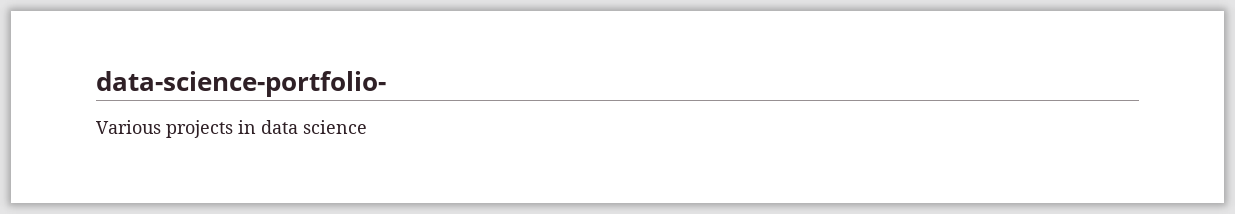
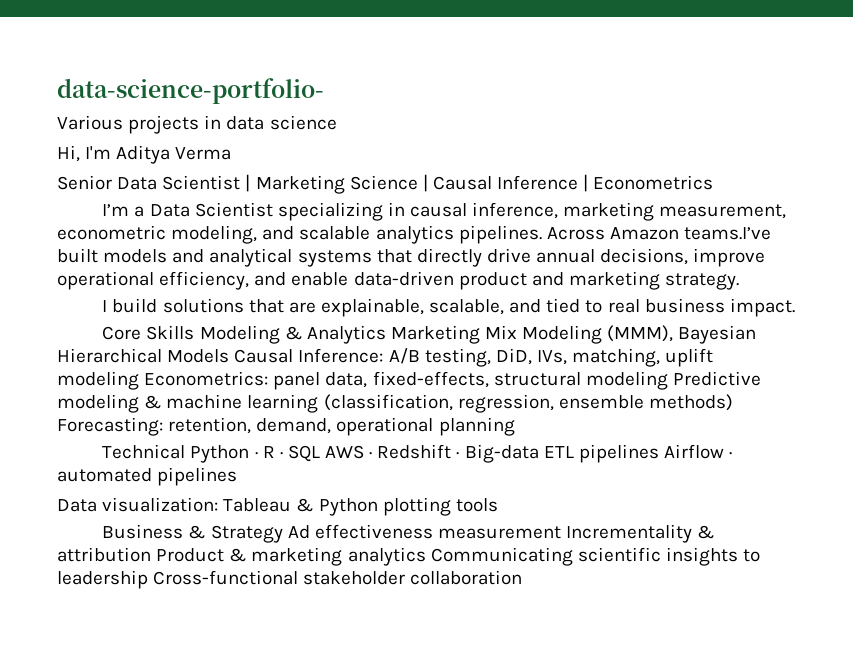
+ Hi, I'm Aditya Verma
+ Senior Data Scientist | Marketing Science | Causal Inference | Econometrics
+ I’m a Data Scientist specializing in causal inference, marketing measurement, econometric modeling, and scalable analytics pipelines. Across Amazon teams.I’ve built models and analytical systems that directly drive annual decisions, improve operational efficiency, and enable data-driven product and marketing strategy.
+ I build solutions that are explainable, scalable, and tied to real business impact.
+ Core Skills Modeling & Analytics Marketing Mix Modeling (MMM), Bayesian Hierarchical Models Causal Inference: A/B testing, DiD, IVs, matching, uplift modeling Econometrics: panel data, fixed-effects, structural modeling Predictive modeling & machine learning (classification, regression, ensemble methods) Forecasting: retention, demand, operational planning
+ Technical Python · R · SQL AWS · Redshift · Big-data ETL pipelines Airflow · automated pipelines
+ Data visualization: Tableau & Python plotting tools
+ Business & Strategy Ad effectiveness measurement Incrementality & attribution Product & marketing analytics Communicating scientific insights to leadership Cross-functional stakeholder collaboration

